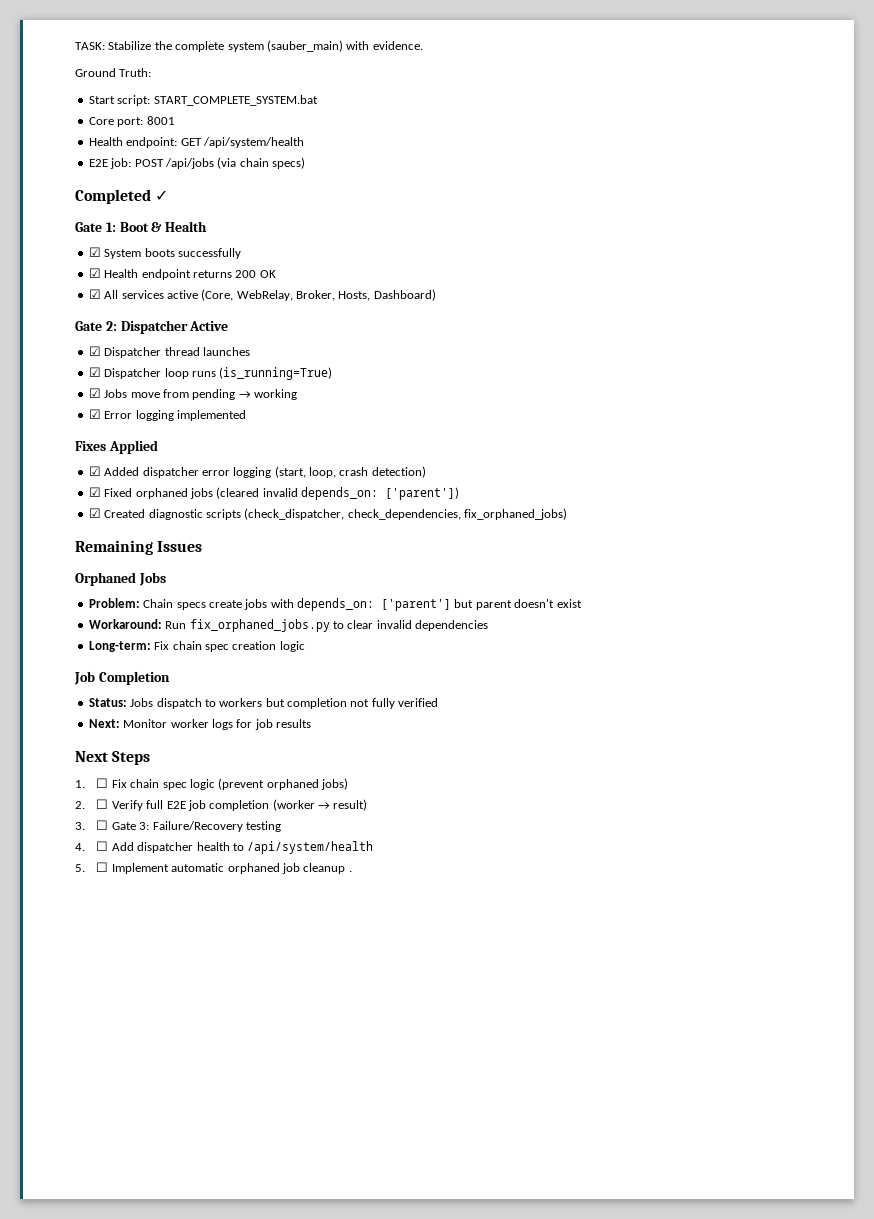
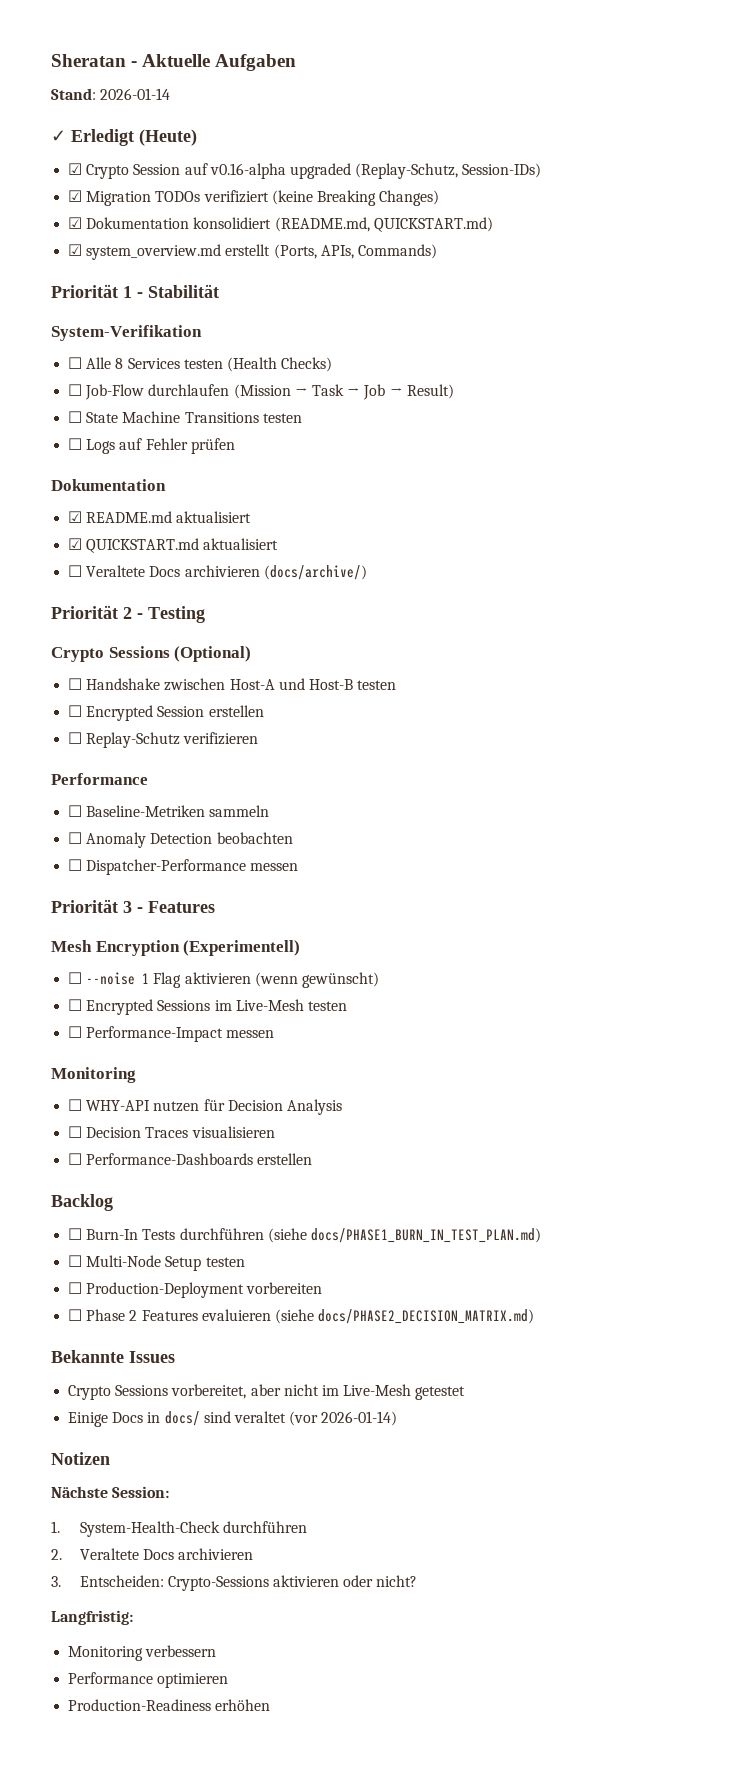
- TASK: Stabilize the complete system (sauber_main) with evidence.
- Ground Truth:
- Start script: START_COMPLETE_SYSTEM.bat
- Core port: 8001
- Health endpoint: GET /api/system/health
- E2E job: POST /api/jobs (via chain specs)
- Completed ✓
- Gate 1: Boot & Health
- ☑ System boots successfully
- ☑ Health endpoint returns 200 OK
- ☑ All services active (Core, WebRelay, Broker, Hosts, Dashboard)
- Gate 2: Dispatcher Active
- ☑ Dispatcher thread launches
- ☑ Dispatcher loop runs (is_running=True)
- ☑ Jobs move from pending → working
- ☑ Error logging implemented
- Fixes Applied
- ☑ Added dispatcher error logging (start, loop, crash detection)
- ☑ Fixed orphaned jobs (cleared invalid depends_on: ['parent'])
- ☑ Created diagnostic scripts (check_dispatcher, check_dependencies, fix_orphaned_jobs)
- Remaining Issues
- Orphaned Jobs
- Problem: Chain specs create jobs with depends_on: ['parent'] but parent doesn't exist
- Workaround: Run fix_orphaned_jobs.py to clear invalid dependencies
- Long-term: Fix chain spec creation logic
- Job Completion
- Status: Jobs dispatch to workers but completion not fully verified
- Next: Monitor worker logs for job results
- Next Steps
- 1. ☐ Fix chain spec logic (prevent orphaned jobs)
- 2. ☐ Verify full E2E job completion (worker → result)
- 3. ☐ Gate 3: Failure/Recovery testing
- 4. ☐ Add dispatcher health to /api/system/health
- 5. ☐ Implement automatic orphaned job cleanup .
+ Sheratan - Aktuelle Aufgaben
+ Stand: 2026-01-14
+ ✓ Erledigt (Heute)
+ ☑ Crypto Session auf v0.16-alpha upgraded (Replay-Schutz, Session-IDs)
+ ☑ Migration TODOs verifiziert (keine Breaking Changes)
+ ☑ Dokumentation konsolidiert (README.md, QUICKSTART.md)
+ ☑ system_overview.md erstellt (Ports, APIs, Commands)
+ Priorität 1 - Stabilität
+ System-Verifikation
+ ☐ Alle 8 Services testen (Health Checks)
+ ☐ Job-Flow durchlaufen (Mission → Task → Job → Result)
+ ☐ State Machine Transitions testen
+ ☐ Logs auf Fehler prüfen
+ Dokumentation
+ ☑ README.md aktualisiert
+ ☑ QUICKSTART.md aktualisiert
+ ☐ Veraltete Docs archivieren (docs/archive/)
+ Priorität 2 - Testing
+ Crypto Sessions (Optional)
+ ☐ Handshake zwischen Host-A und Host-B testen
+ ☐ Encrypted Session erstellen
+ ☐ Replay-Schutz verifizieren
+ Performance
+ ☐ Baseline-Metriken sammeln
+ ☐ Anomaly Detection beobachten
+ ☐ Dispatcher-Performance messen
+ Priorität 3 - Features
+ Mesh Encryption (Experimentell)
+ ☐ --noise 1 Flag aktivieren (wenn gewünscht)
+ ☐ Encrypted Sessions im Live-Mesh testen
+ ☐ Performance-Impact messen
+ Monitoring
+ ☐ WHY-API nutzen für Decision Analysis
+ ☐ Decision Traces visualisieren
+ ☐ Performance-Dashboards erstellen
+ Backlog
+ ☐ Burn-In Tests durchführen (siehe docs/PHASE1_BURN_IN_TEST_PLAN.md)
+ ☐ Multi-Node Setup testen
+ ☐ Production-Deployment vorbereiten
+ ☐ Phase 2 Features evaluieren (siehe docs/PHASE2_DECISION_MATRIX.md)
+ Bekannte Issues
+ Crypto Sessions vorbereitet, aber nicht im Live-Mesh getestet
+ Einige Docs in docs/ sind veraltet (vor 2026-01-14)
+ Notizen
+ Nächste Session:
+ 1. System-Health-Check durchführen
+ 2. Veraltete Docs archivieren
+ 3. Entscheiden: Crypto-Sessions aktivieren oder nicht?
+ Langfristig:
+ Monitoring verbessern
+ Performance optimieren
+ Production-Readiness erhöhen

